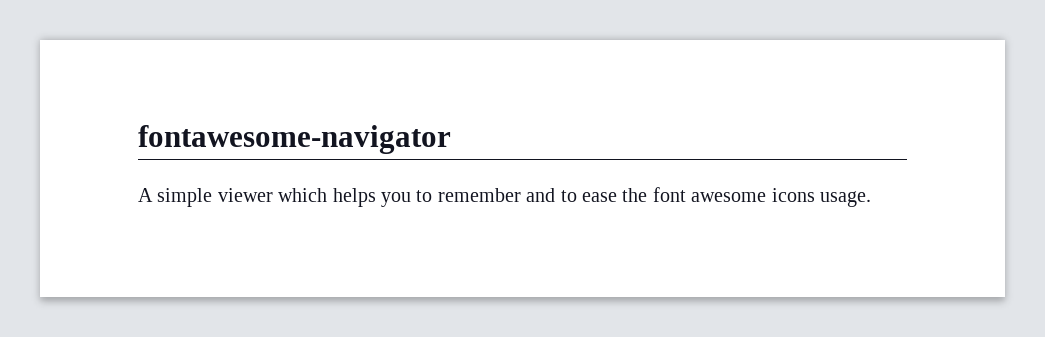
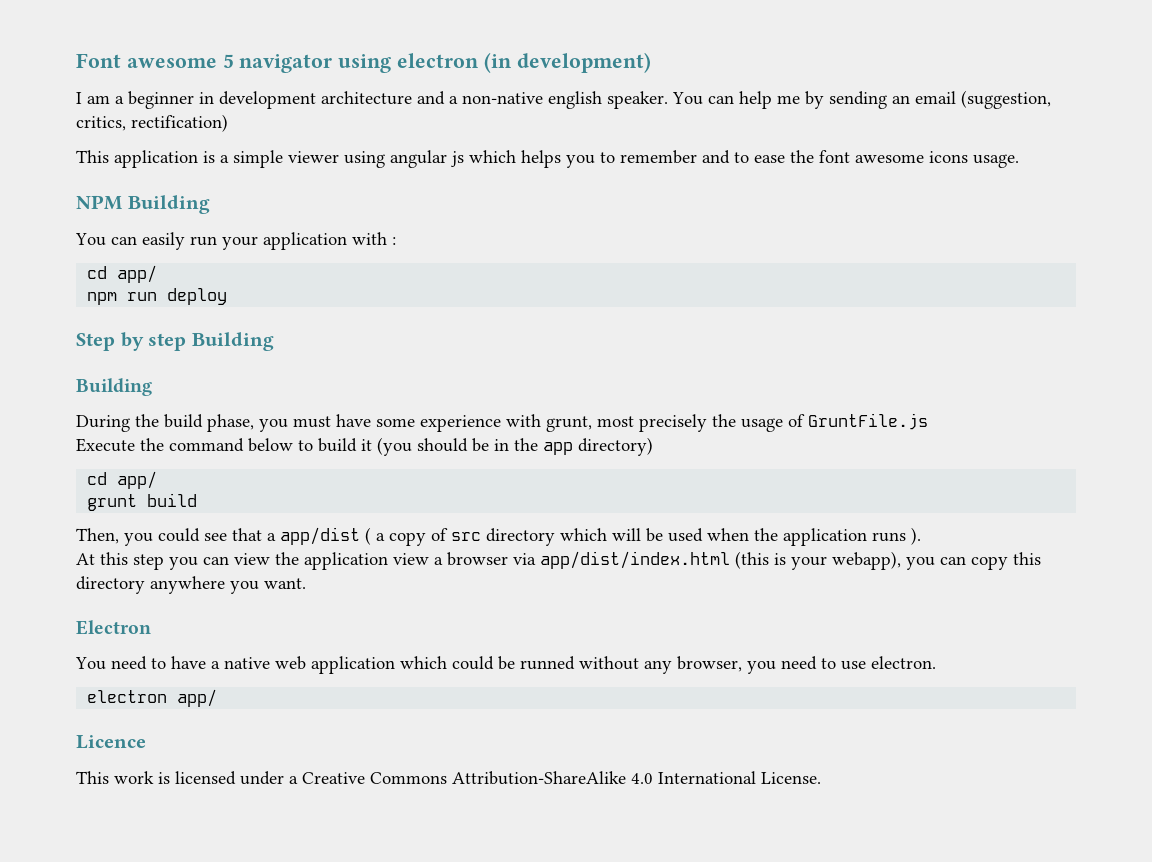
- fontawesome-navigator
- A simple viewer which helps you to remember and to ease the font awesome icons usage.
+ Font awesome 5 navigator using electron (in development)
+ I am a beginner in development architecture and a non-native english speaker. You can help me by sending an email (suggestion, critics, rectification)
+ This application is a simple viewer using angular js which helps you to remember and to ease the font awesome icons usage.
+ NPM Building
+ You can easily run your application with :
+ cd app/
+ npm run deploy
+ Step by step Building
+ Building
+ During the build phase, you must have some experience with grunt, most precisely the usage of GruntFile.js
+ Execute the command below to build it (you should be in the app directory)
+ cd app/
+ grunt build
+ Then, you could see that a app/dist ( a copy of src directory which will be used when the application runs ).
+ At this step you can view the application view a browser via app/dist/index.html (this is your webapp), you can copy this directory anywhere you want.
+ Electron
+ You need to have a native web application which could be runned without any browser, you need to use electron.
+ electron app/
+ Licence
+ This work is licensed under a Creative Commons Attribution-ShareAlike 4.0 International License.

